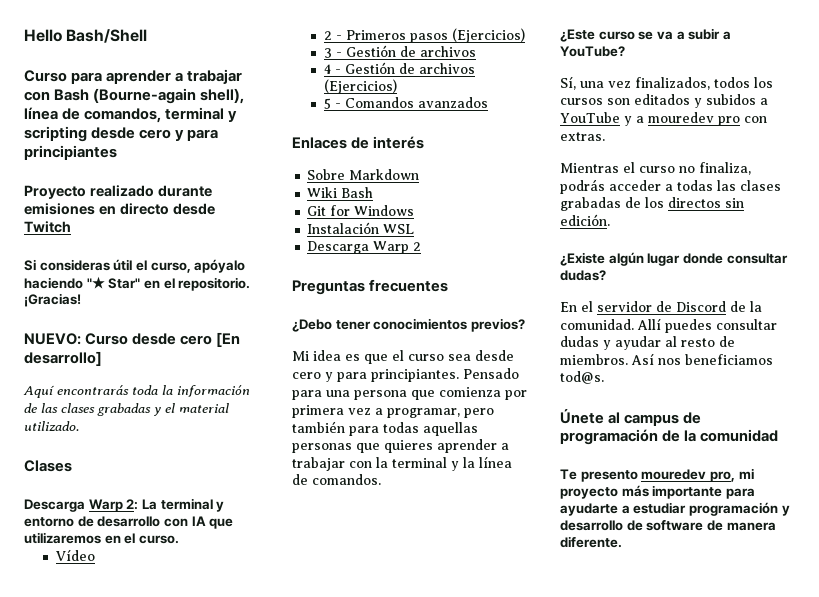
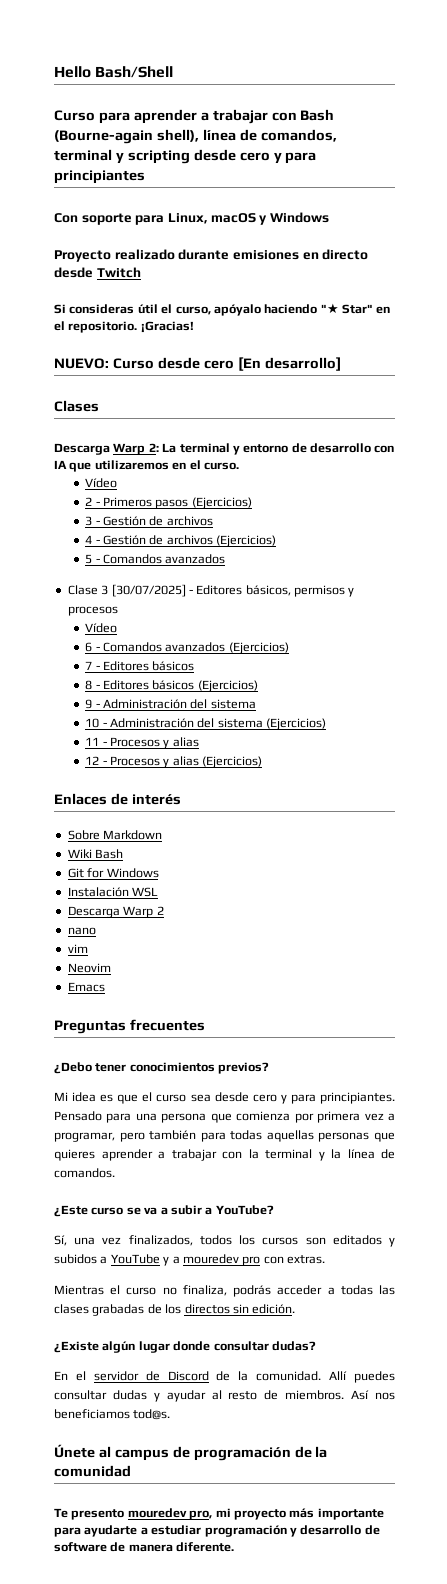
+ Con soporte para Linux, macOS y Windows
- Aquí encontrarás toda la información de las clases grabadas y el material utilizado.
+ Clase 3 [30/07/2025] - Editores básicos, permisos y procesos
+ Vídeo
+ 6 - Comandos avanzados (Ejercicios)
+ 7 - Editores básicos
+ 8 - Editores básicos (Ejercicios)
+ 9 - Administración del sistema
+ 10 - Administración del sistema (Ejercicios)
+ 11 - Procesos y alias
+ 12 - Procesos y alias (Ejercicios)
+ nano
+ vim
+ Neovim
+ Emacs

